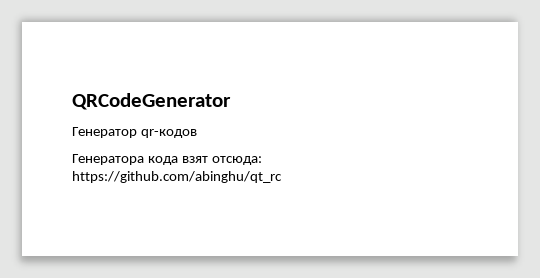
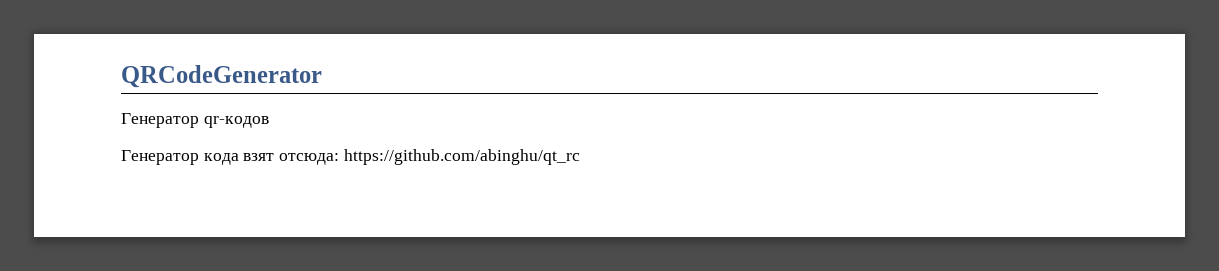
- Генератора кода взят отсюда: https://github.com/abinghu/qt_rc
+ Генератор кода взят отсюда: https://github.com/abinghu/qt_rc

